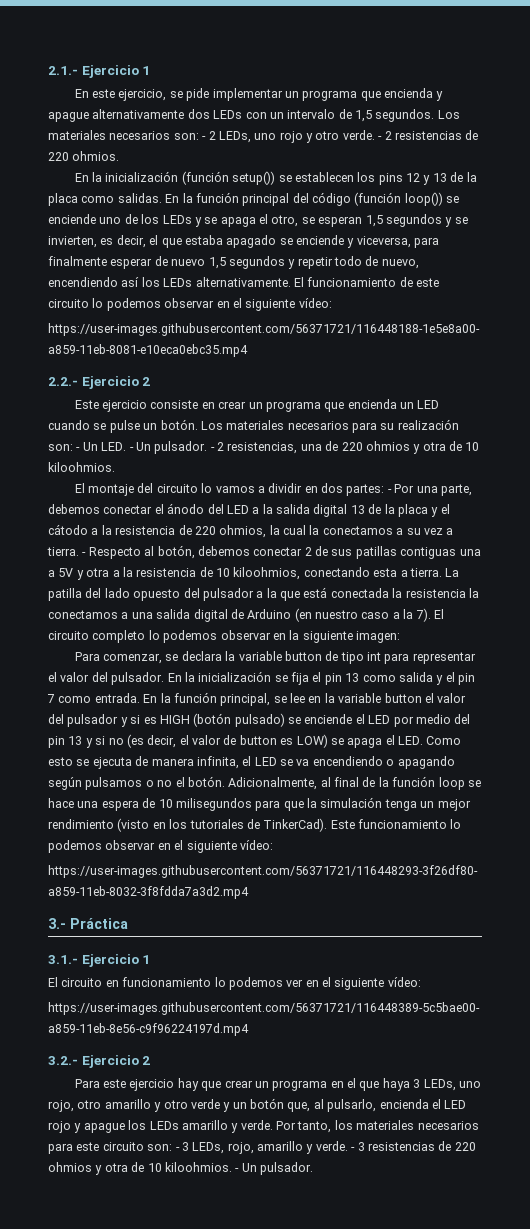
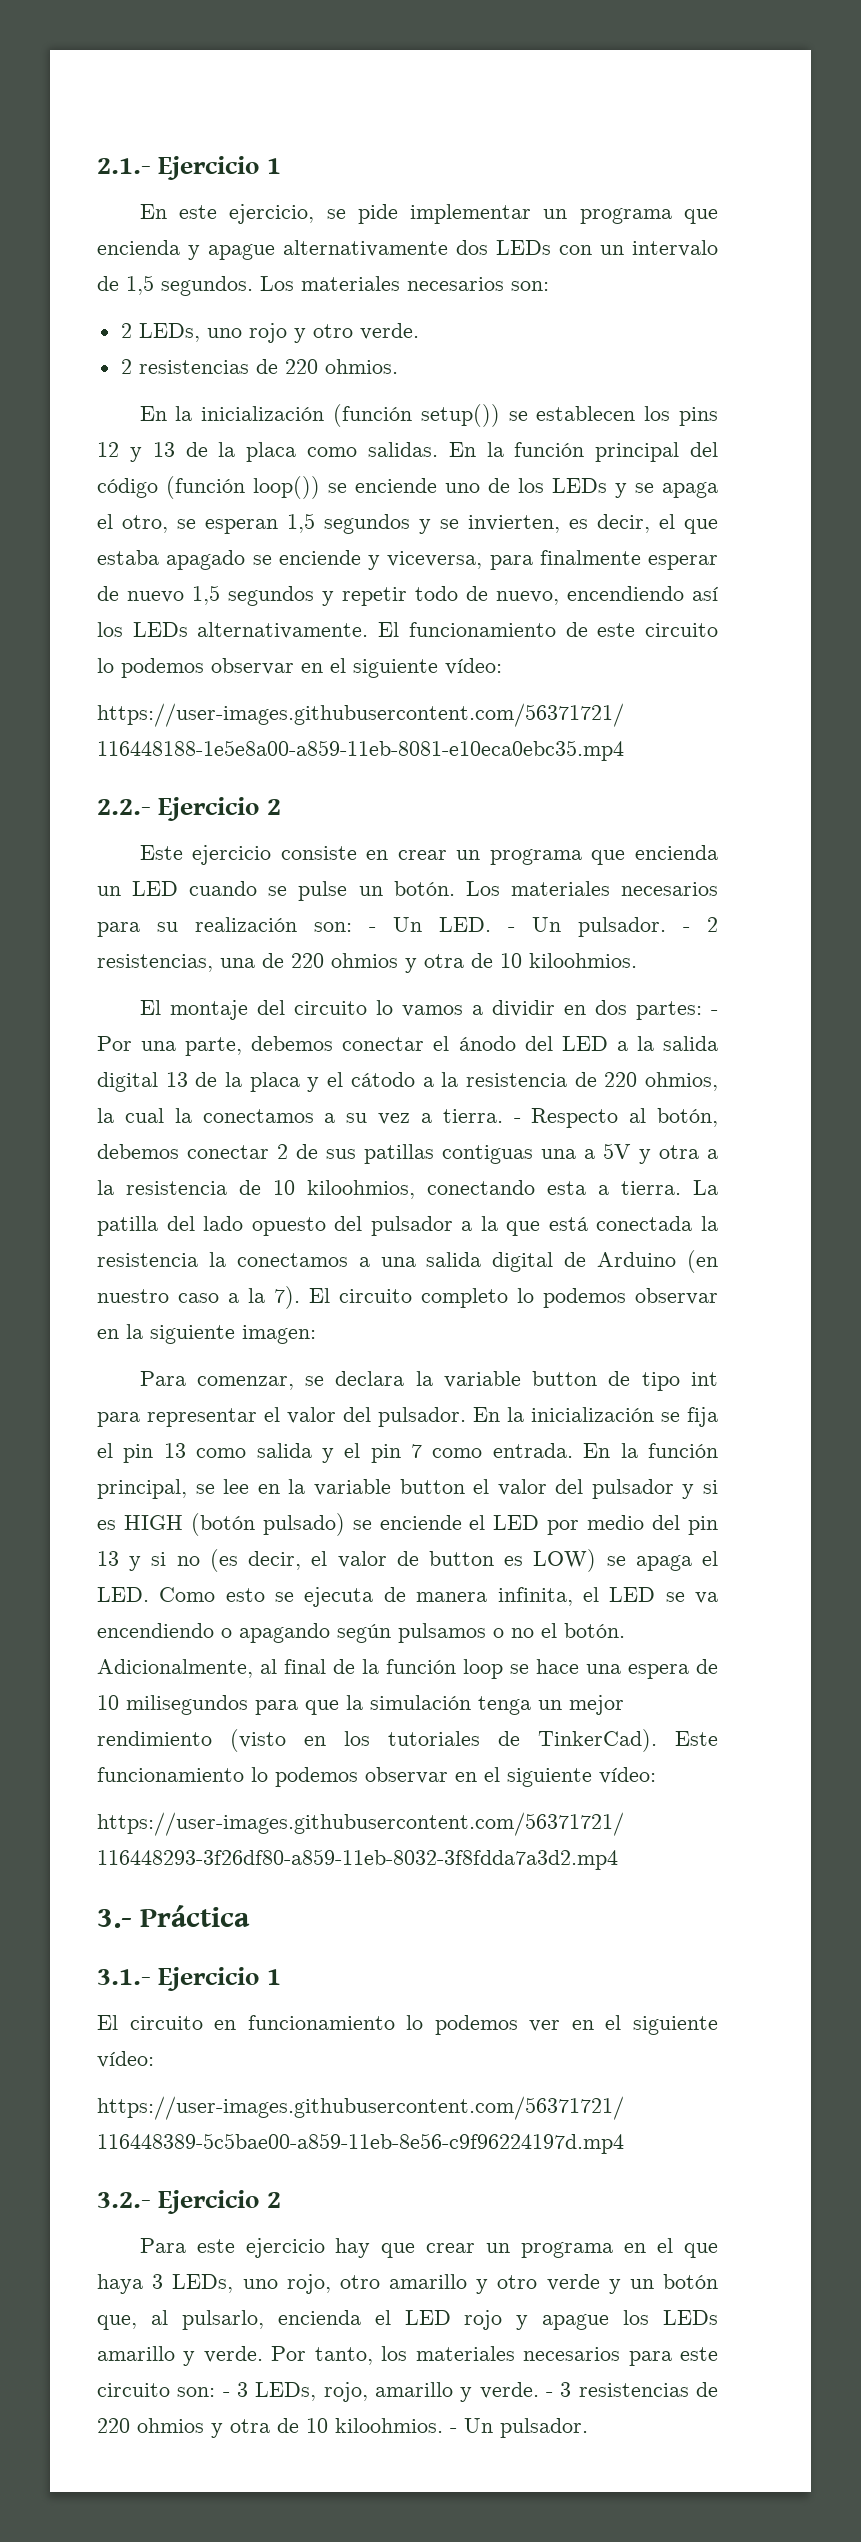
- Los materiales necesarios son: - 2 LEDs, uno rojo y otro verde. - 2 resistencias de 220 ohmios.
+ Los materiales necesarios son:
+ 2 LEDs, uno rojo y otro verde.
+ 2 resistencias de 220 ohmios.

